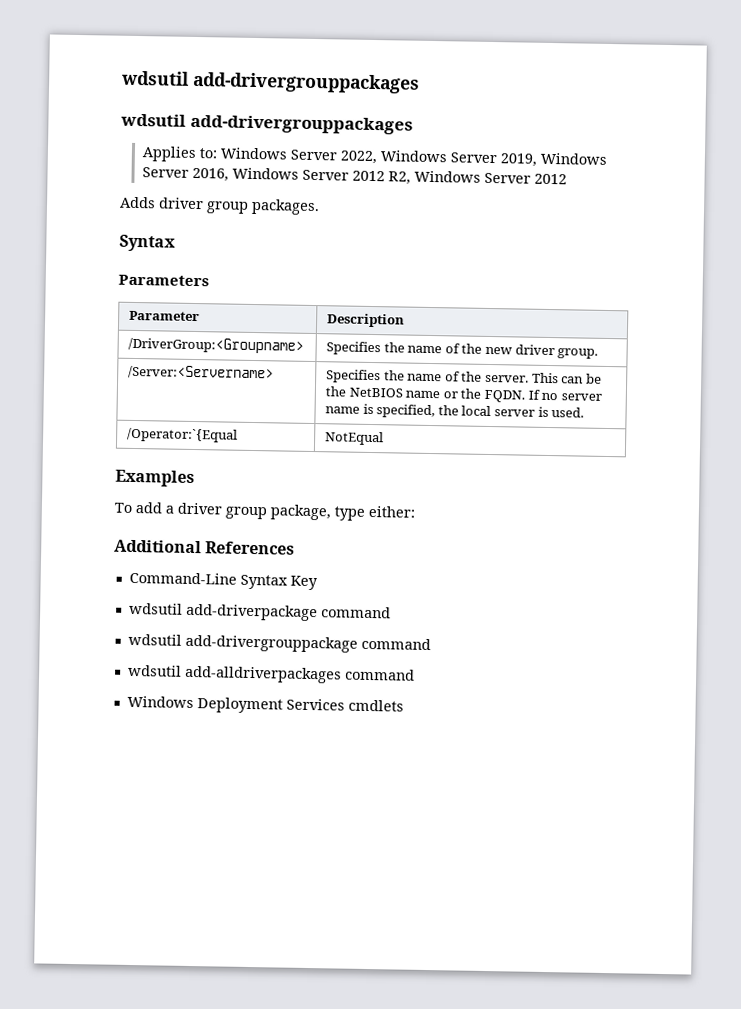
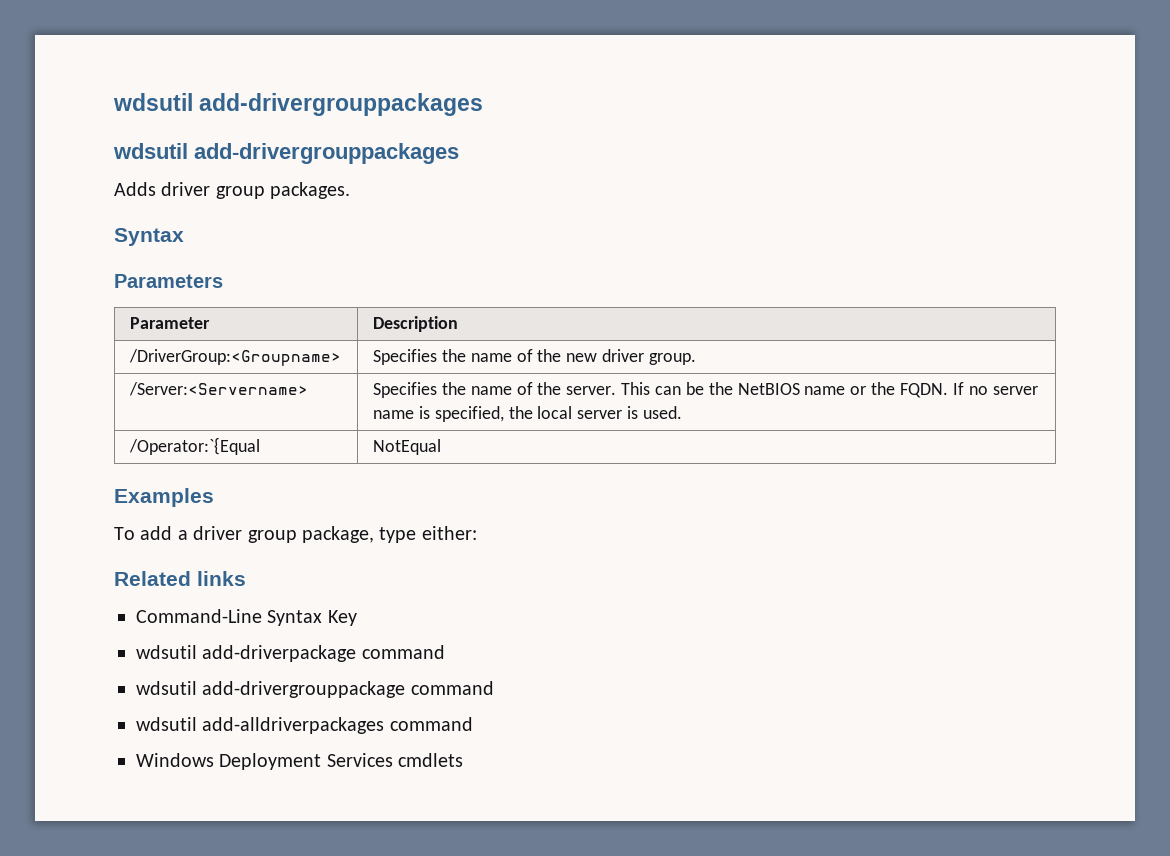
- Applies to: Windows Server 2022, Windows Server 2019, Windows Server 2016, Windows Server 2012 R2, Windows Server 2012
- Additional References
+ Related links

